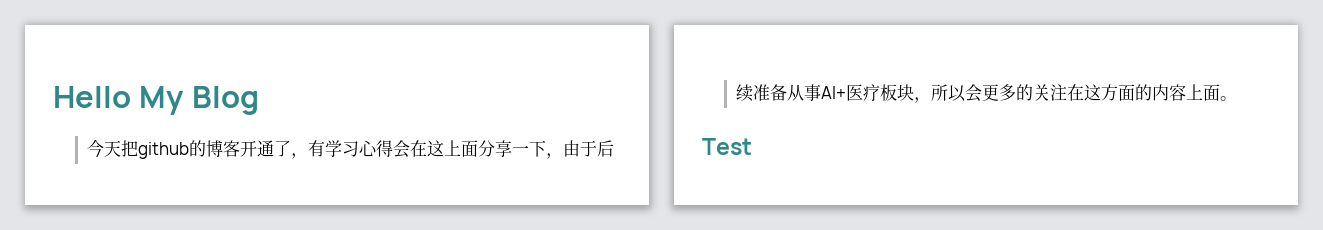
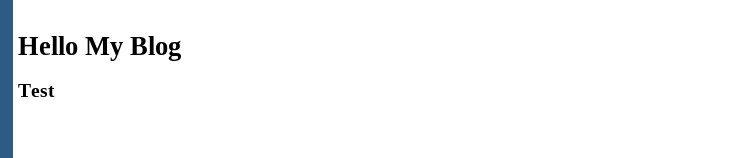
- 今天把github的博客开通了，有学习心得会在这上面分享一下，由于后续准备从事AI+医疗板块，所以会更多的关注在这方面的内容上面。

